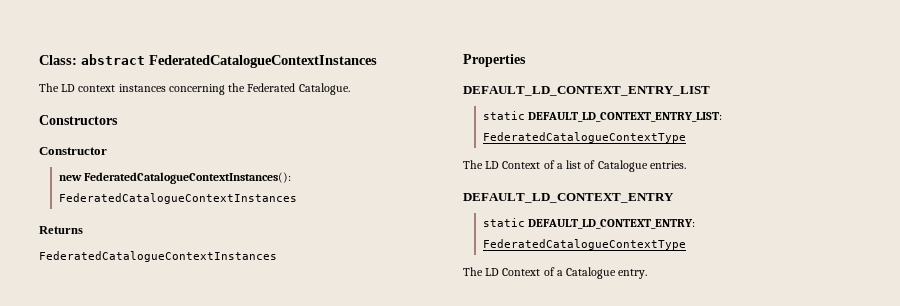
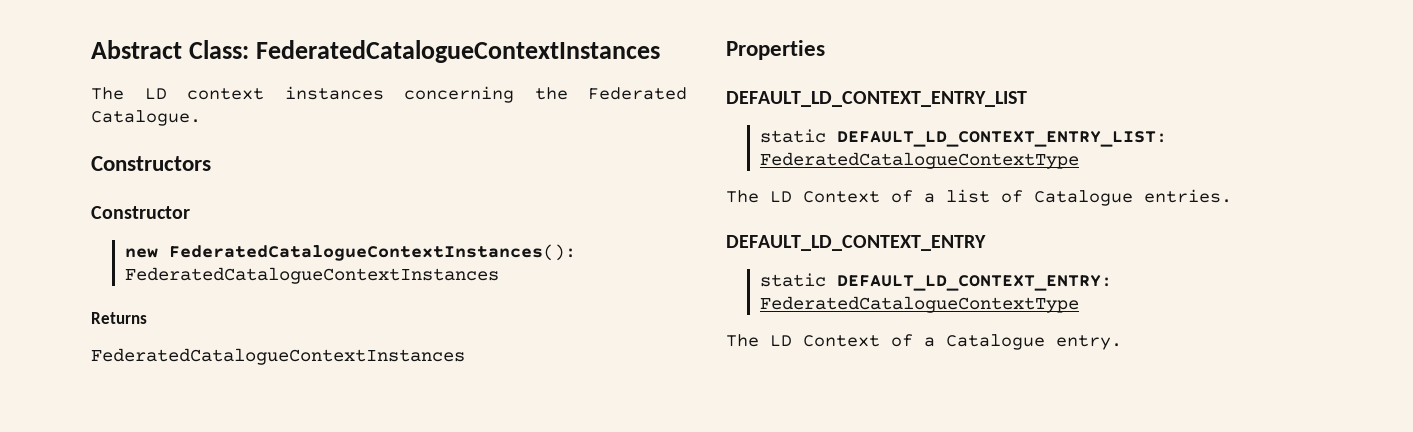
- Class: abstract FederatedCatalogueContextInstances
+ Abstract Class: FederatedCatalogueContextInstances

